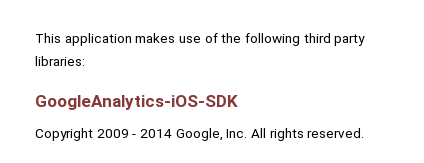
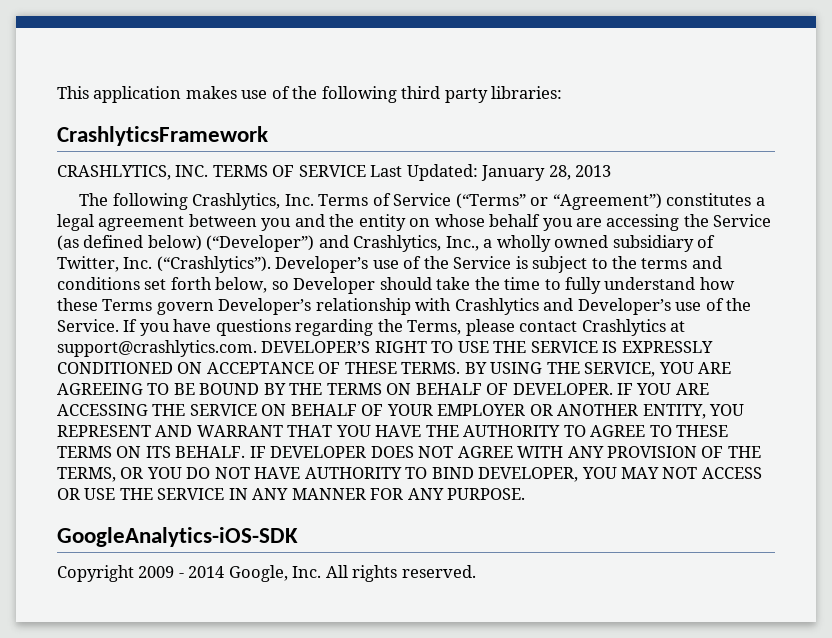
+ CrashlyticsFramework
+ CRASHLYTICS, INC. TERMS OF SERVICE Last Updated: January 28, 2013
+ The following Crashlytics, Inc. Terms of Service (“Terms” or “Agreement”) constitutes a legal agreement between you and the entity on whose behalf you are accessing the Service (as defined below) (“Developer”) and Crashlytics, Inc., a wholly owned subsidiary of Twitter, Inc. (“Crashlytics”). Developer’s use of the Service is subject to the terms and conditions set forth below, so Developer should take the time to fully understand how these Terms govern Developer’s relationship with Crashlytics and Developer’s use of the Service. If you have questions regarding the Terms, please contact Crashlytics at support@crashlytics.com. DEVELOPER’S RIGHT TO USE THE SERVICE IS EXPRESSLY CONDITIONED ON ACCEPTANCE OF THESE TERMS. BY USING THE SERVICE, YOU ARE AGREEING TO BE BOUND BY THE TERMS ON BEHALF OF DEVELOPER. IF YOU ARE ACCESSING THE SERVICE ON BEHALF OF YOUR EMPLOYER OR ANOTHER ENTITY, YOU REPRESENT AND WARRANT THAT YOU HAVE THE AUTHORITY TO AGREE TO THESE TERMS ON ITS BEHALF. IF DEVELOPER DOES NOT AGREE WITH ANY PROVISION OF THE TERMS, OR YOU DO NOT HAVE AUTHORITY TO BIND DEVELOPER, YOU MAY NOT ACCESS OR USE THE SERVICE IN ANY MANNER FOR ANY PURPOSE.

